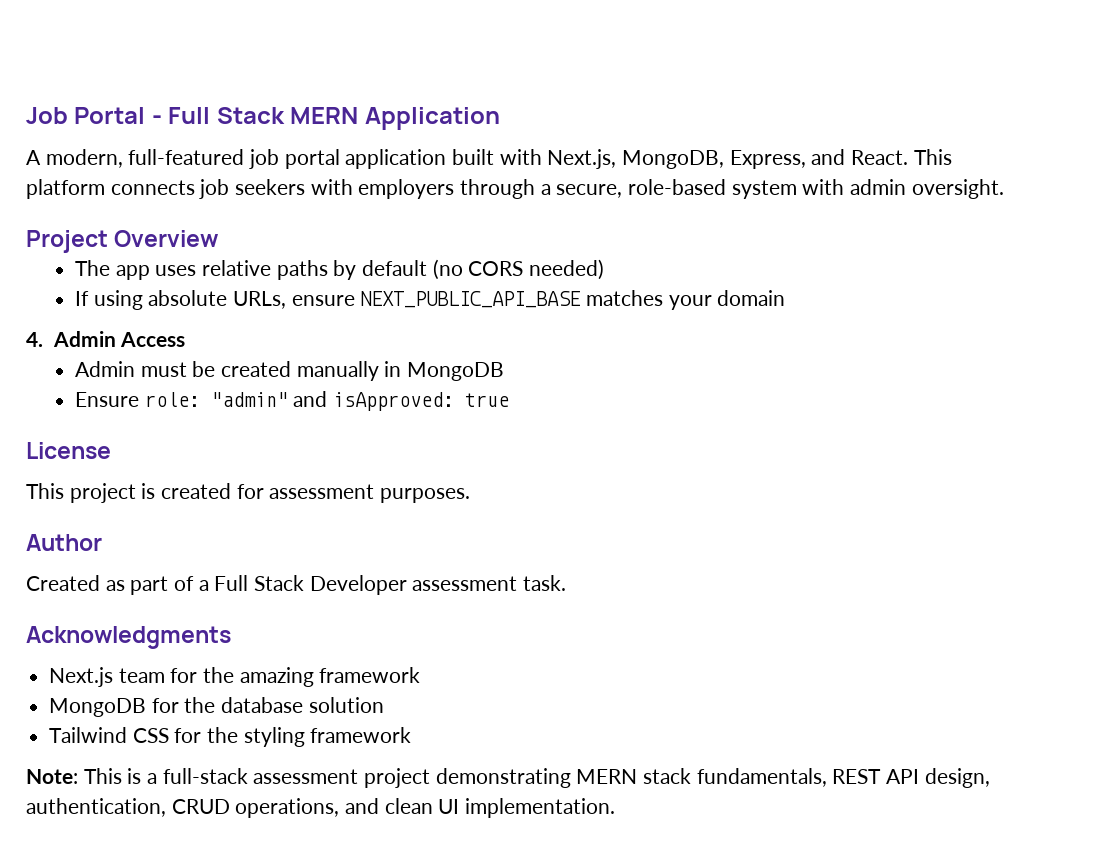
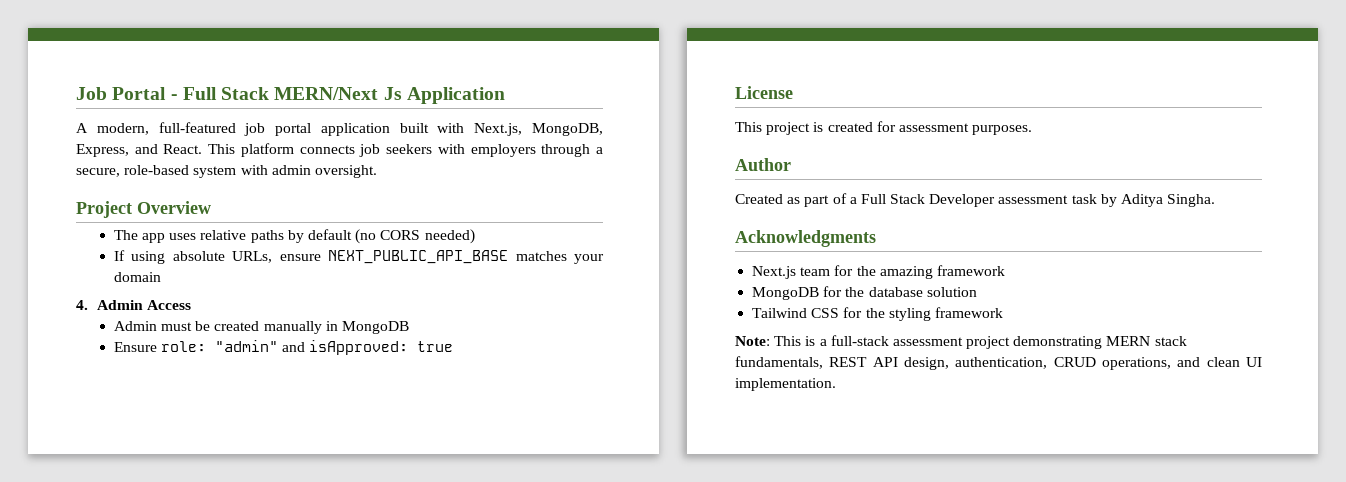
- Job Portal - Full Stack MERN Application
+ Job Portal - Full Stack MERN/Next Js Application
- Created as part of a Full Stack Developer assessment task.
+ Created as part of a Full Stack Developer assessment task by Aditya Singha.

